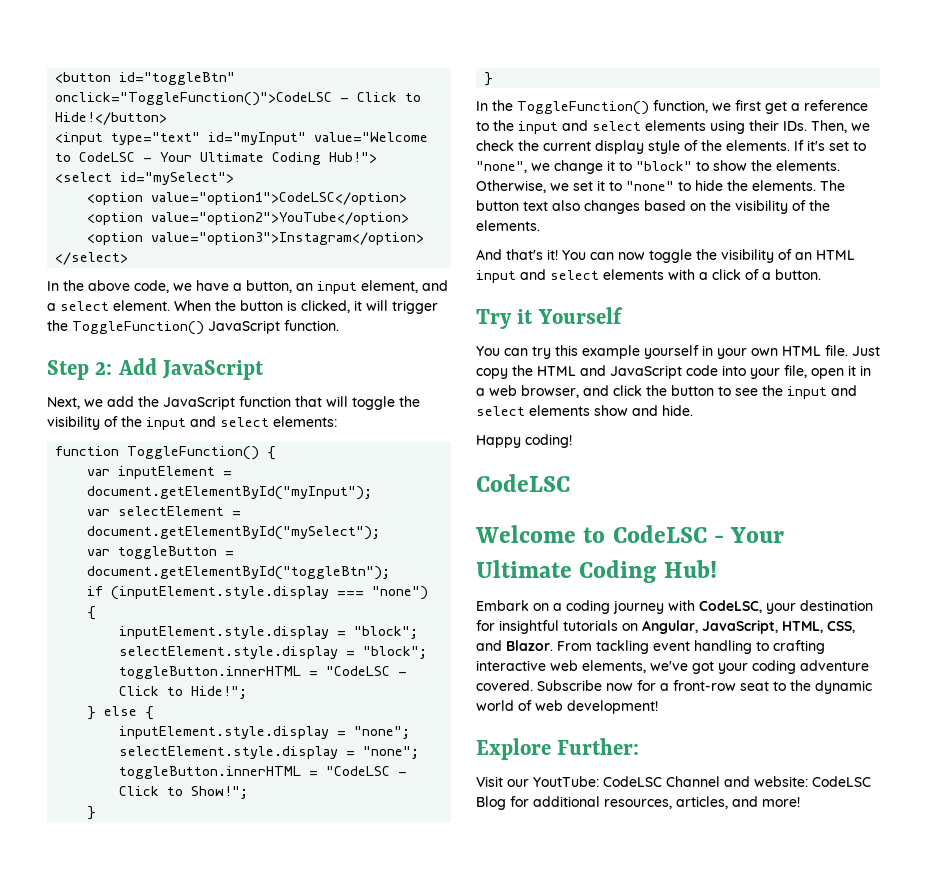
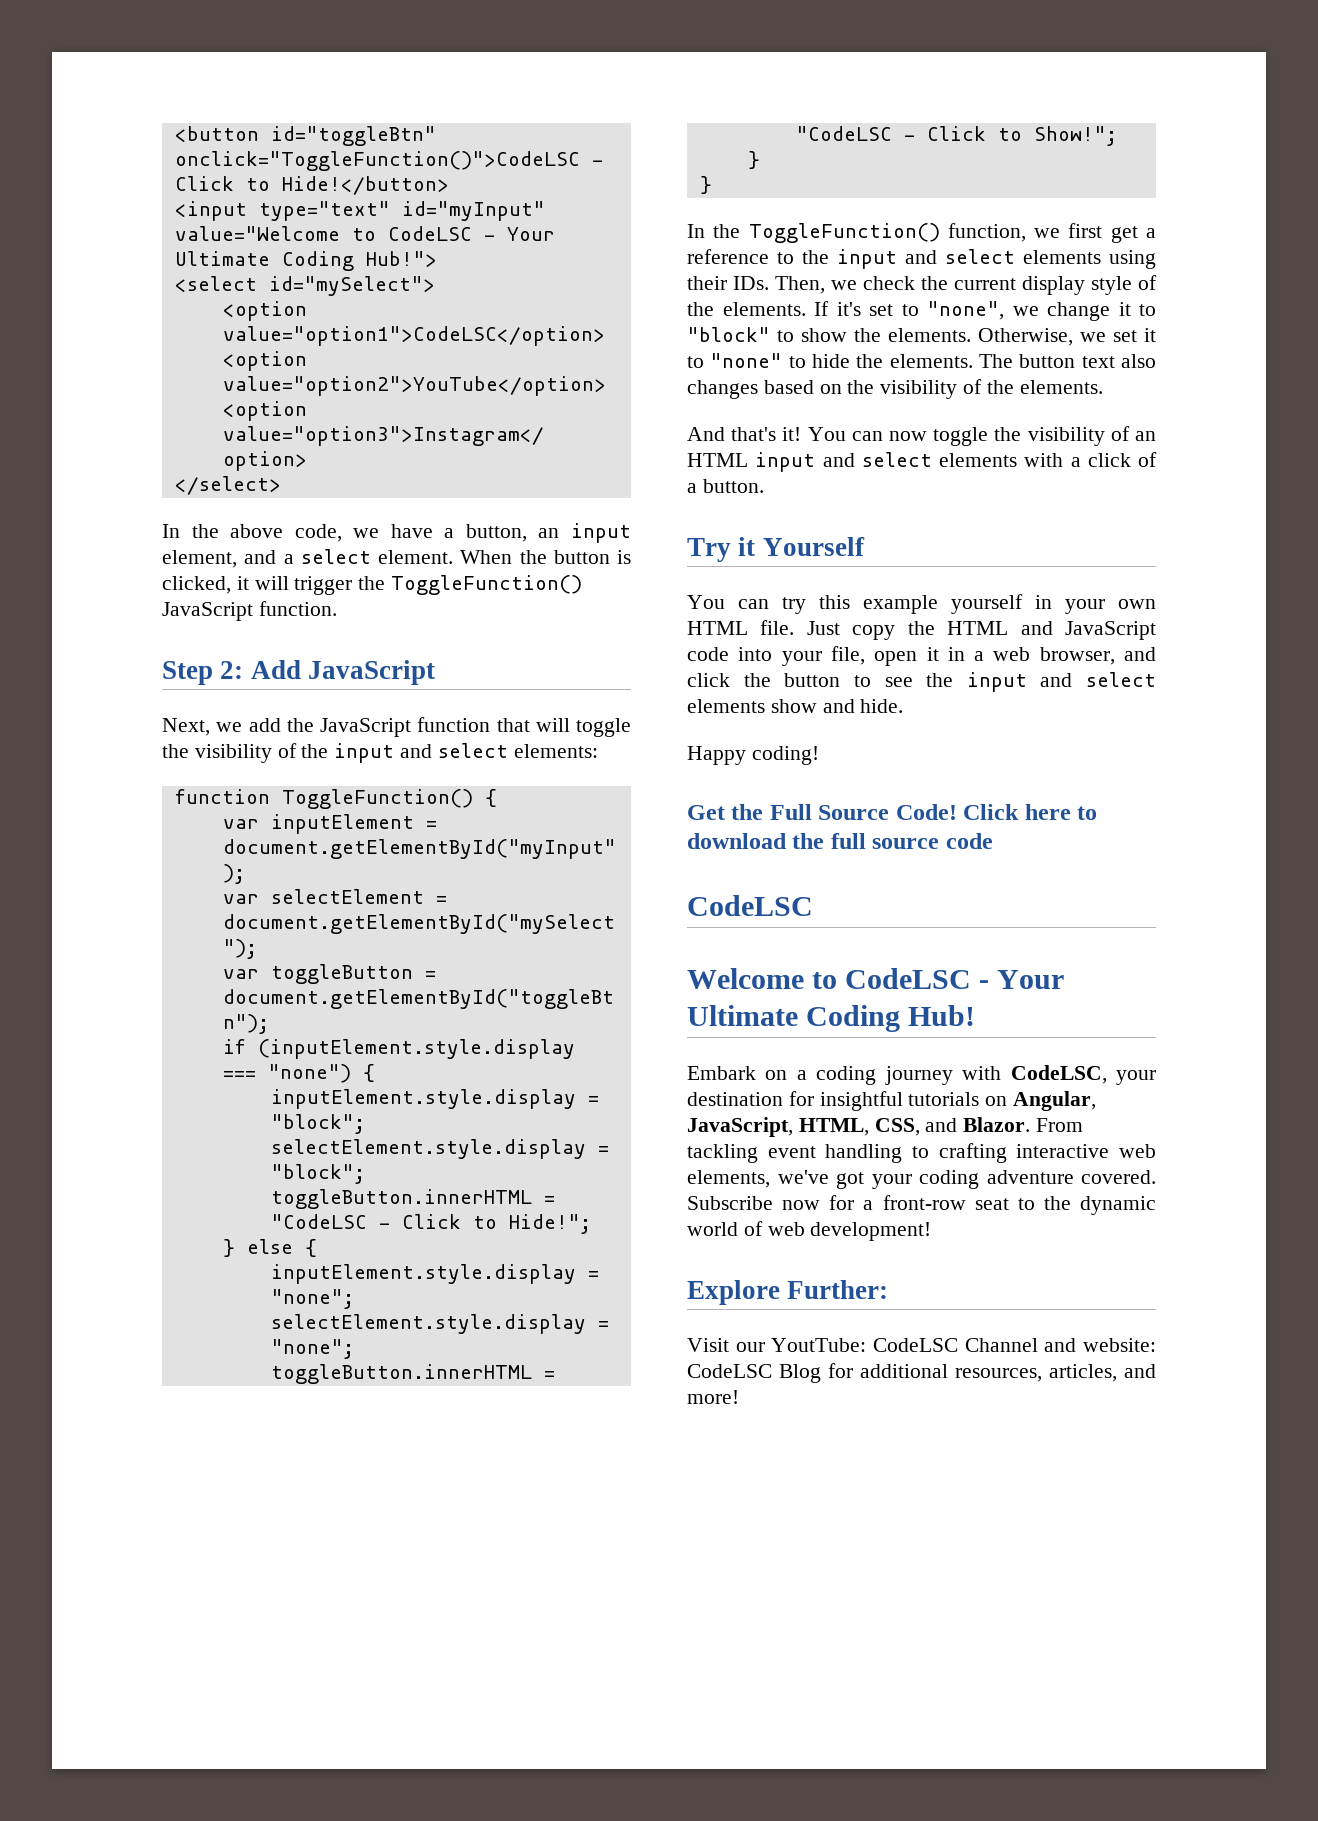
+ Get the Full Source Code! Click here to download the full source code

